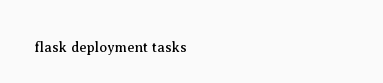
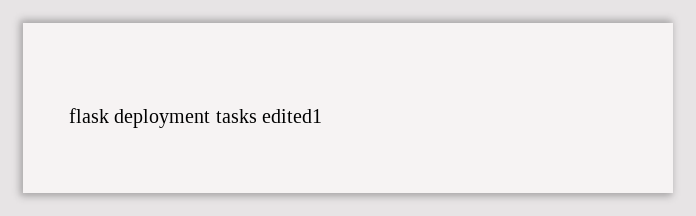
- flask deployment tasks
+ flask deployment tasks edited1

